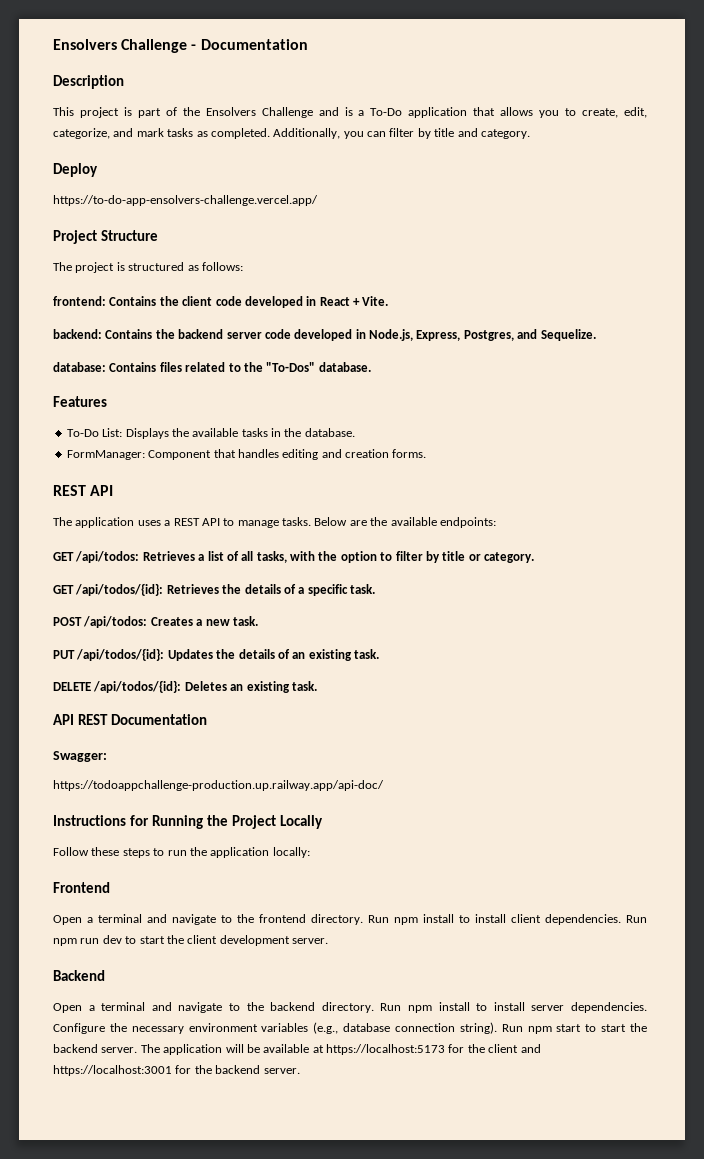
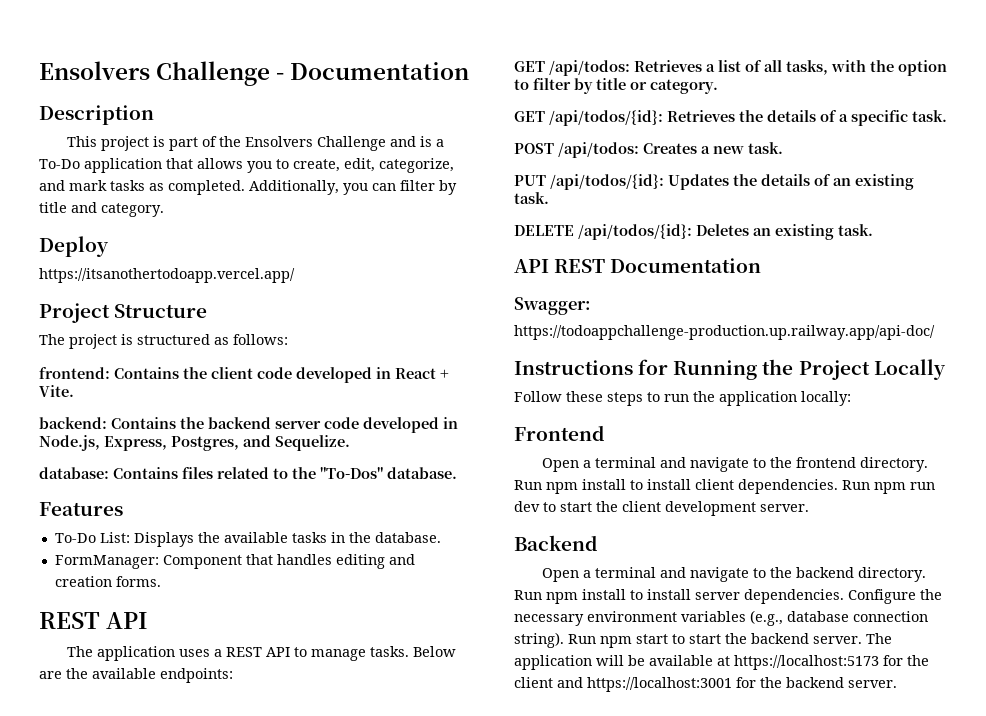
- https://to-do-app-ensolvers-challenge.vercel.app/
+ https://itsanothertodoapp.vercel.app/

